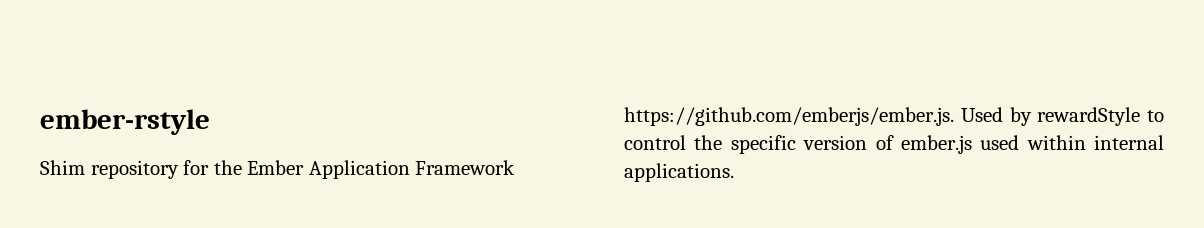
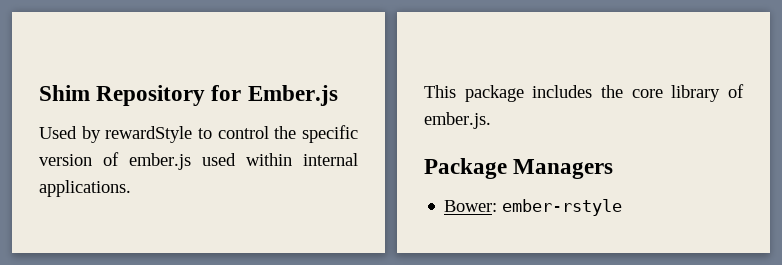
- ember-rstyle
- Shim repository for the Ember Application Framework https://github.com/emberjs/ember.js. Used by rewardStyle to control the specific version of ember.js used within internal applications.
+ Shim Repository for Ember.js
+ Used by rewardStyle to control the specific version of ember.js used within internal applications.
+ This package includes the core library of ember.js.
+ Package Managers
+ Bower: ember-rstyle

